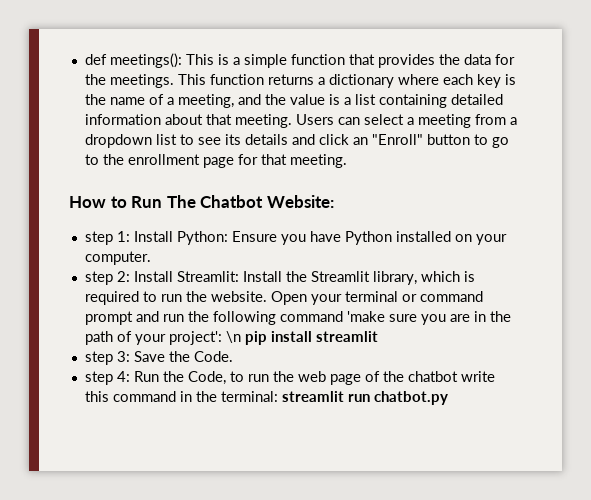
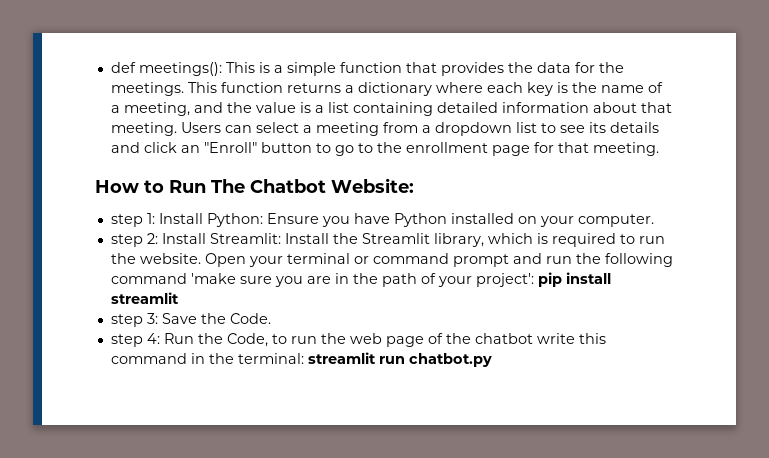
- Open your terminal or command prompt and run the following command 'make sure you are in the path of your project': \n pip install streamlit
+ Open your terminal or command prompt and run the following command 'make sure you are in the path of your project': pip install streamlit

